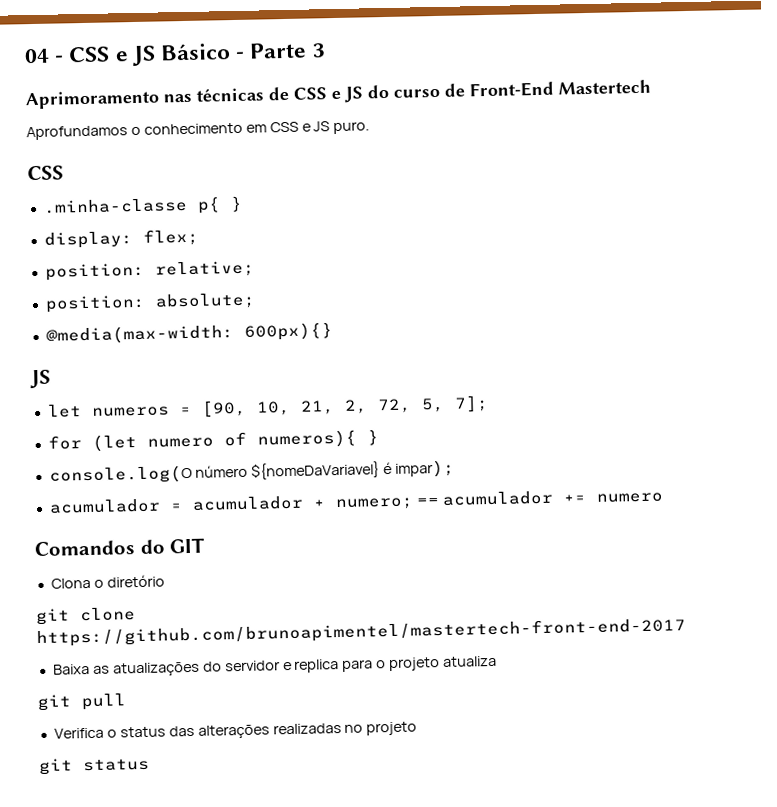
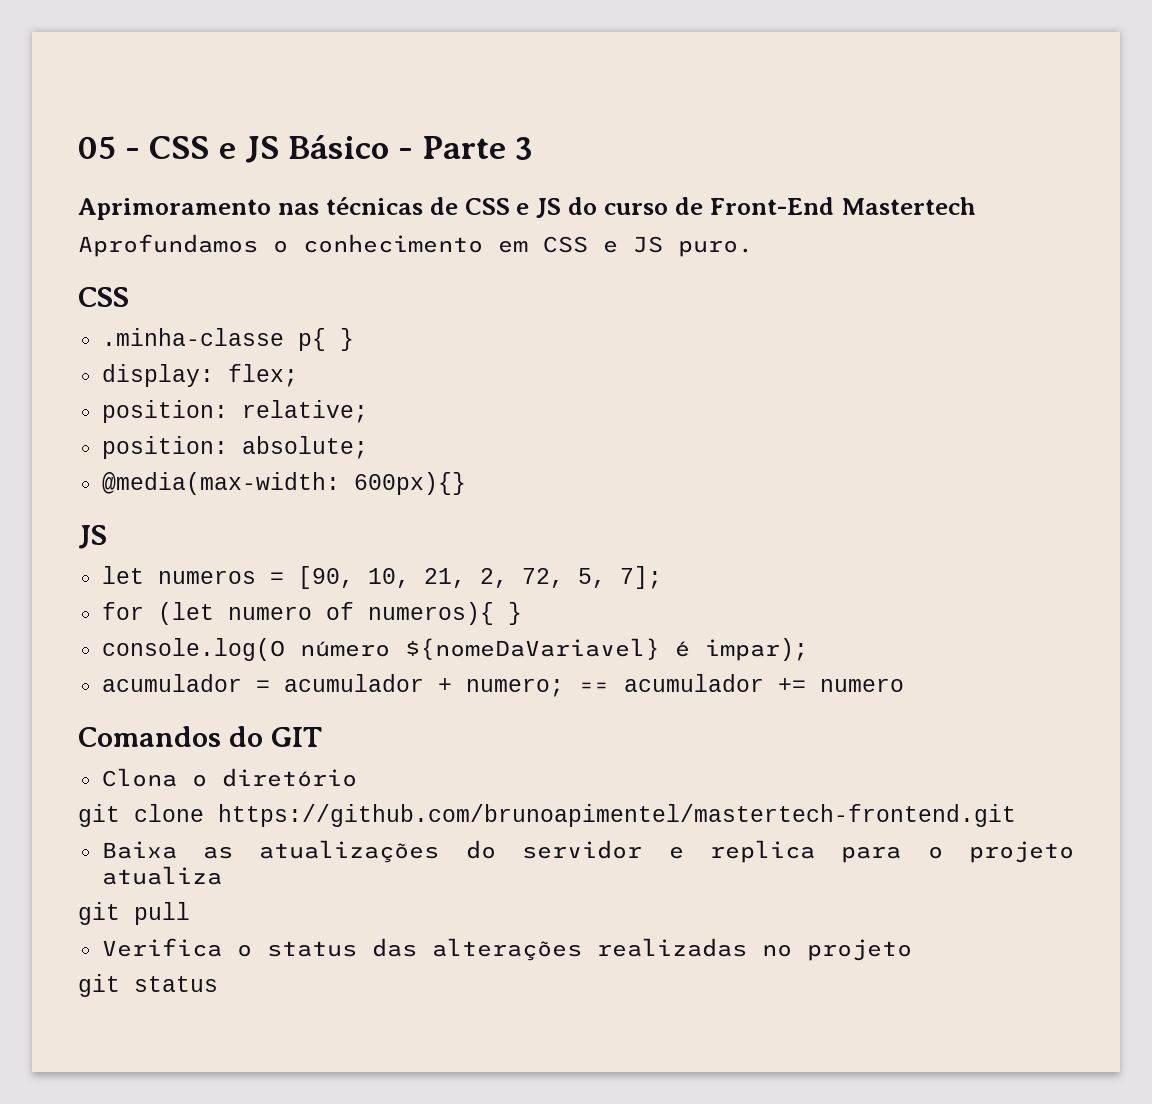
- 04 - CSS e JS Básico - Parte 3
+ 05 - CSS e JS Básico - Parte 3
- git clone https://github.com/brunoapimentel/mastertech-front-end-2017
+ git clone https://github.com/brunoapimentel/mastertech-frontend.git

